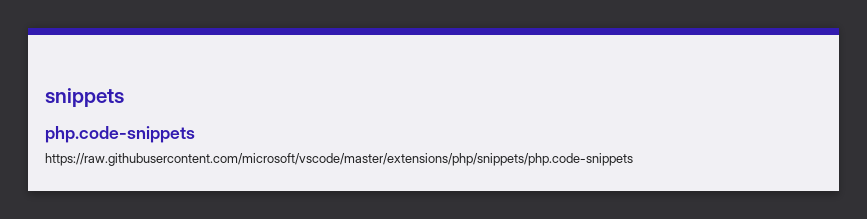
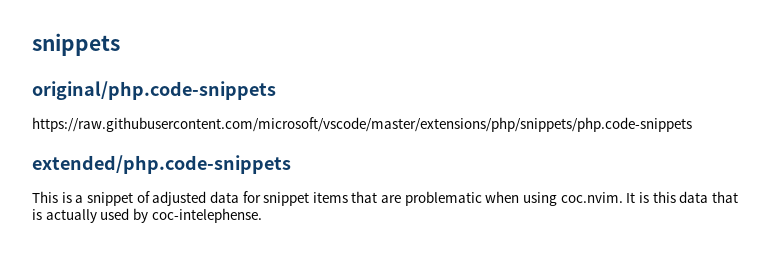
- php.code-snippets
+ original/php.code-snippets
+ extended/php.code-snippets
+ This is a snippet of adjusted data for snippet items that are problematic when using coc.nvim. It is this data that is actually used by coc-intelephense.

